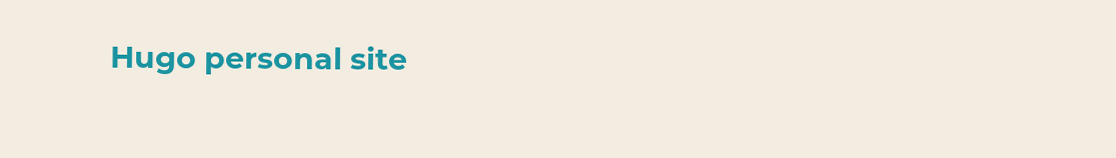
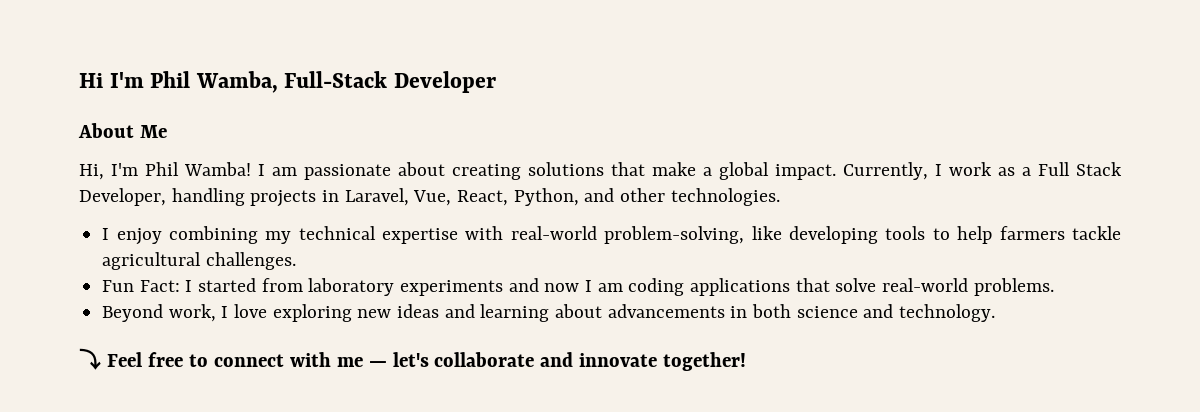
- Hugo personal site
+ Hi I'm Phil Wamba, Full-Stack Developer
+ About Me
+ Hi, I'm Phil Wamba! I am passionate about creating solutions that make a global impact. Currently, I work as a Full Stack Developer, handling projects in Laravel, Vue, React, Python, and other technologies.
+ I enjoy combining my technical expertise with real-world problem-solving, like developing tools to help farmers tackle agricultural challenges.
+ Fun Fact: I started from laboratory experiments and now I am coding applications that solve real-world problems.
+ Beyond work, I love exploring new ideas and learning about advancements in both science and technology.
+ ⤵ Feel free to connect with me — let's collaborate and innovate together!

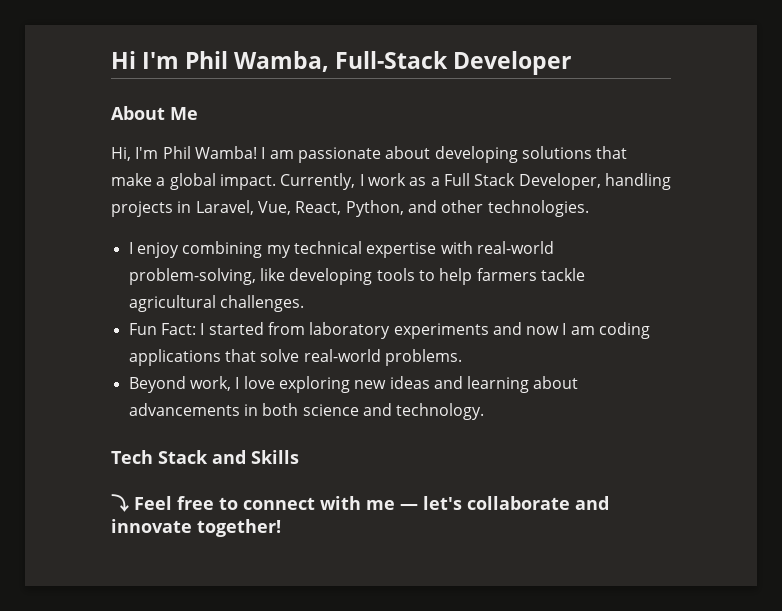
- I am passionate about creating solutions that make a global impact.
+ I am passionate about developing solutions that make a global impact.
+ Tech Stack and Skills

